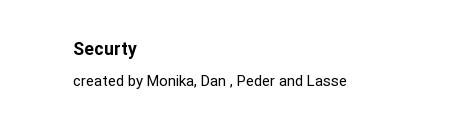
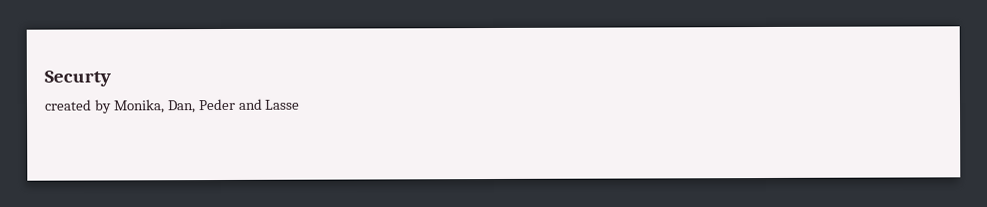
- created by Monika, Dan , Peder and Lasse
+ created by Monika, Dan, Peder and Lasse

